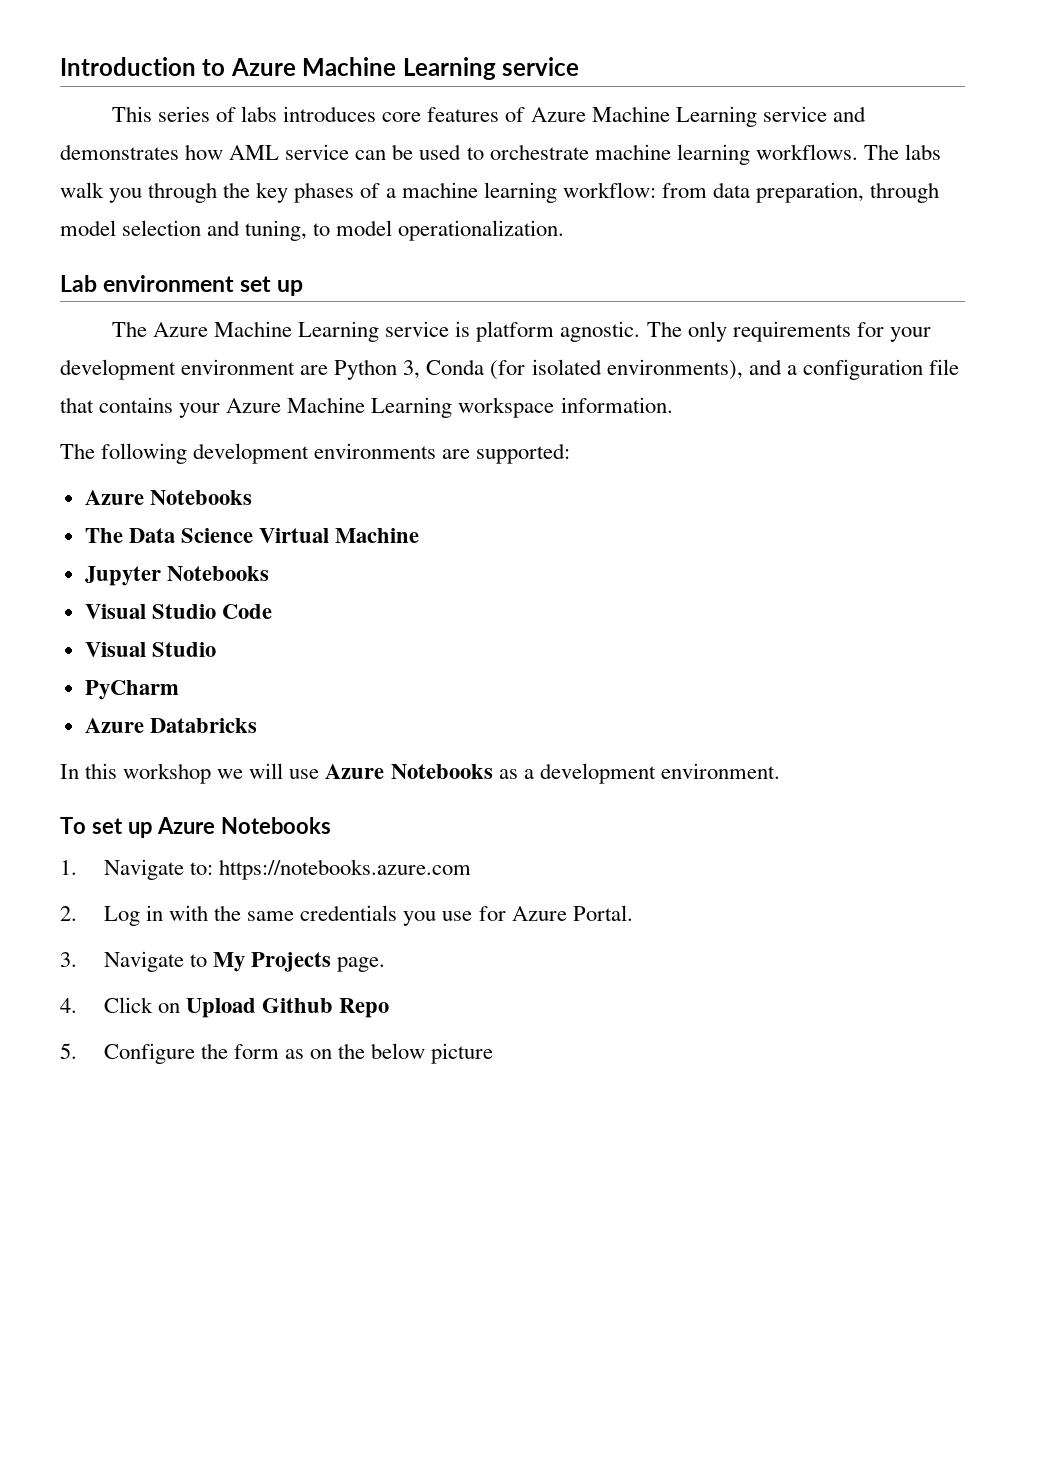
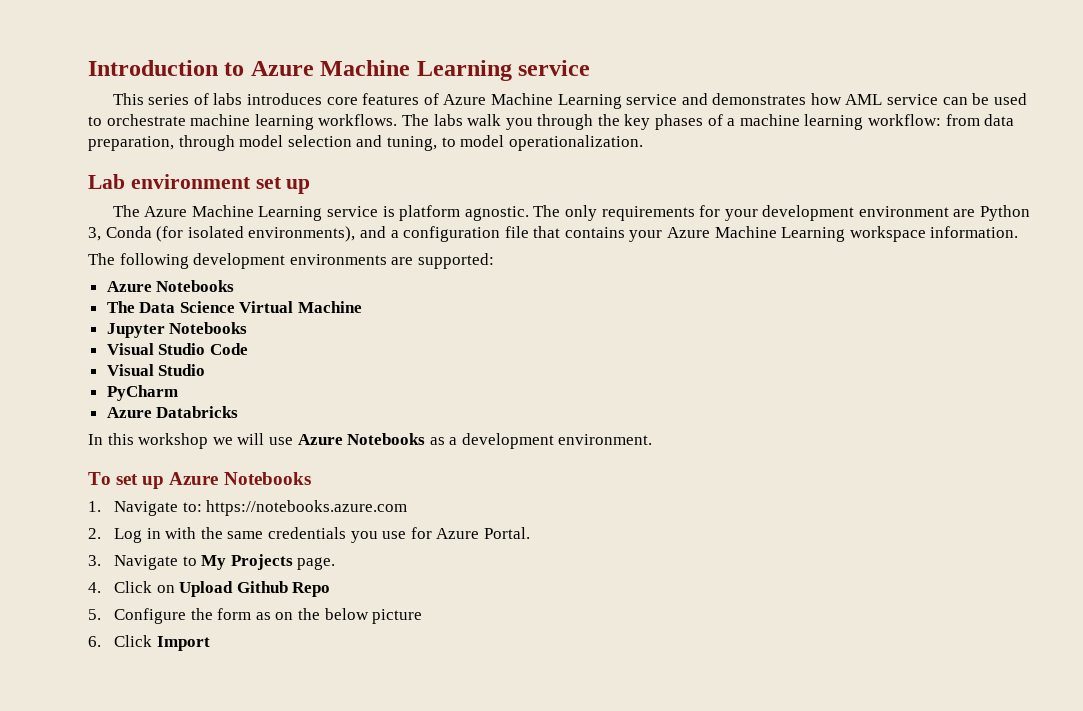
+ 6. Click Import

